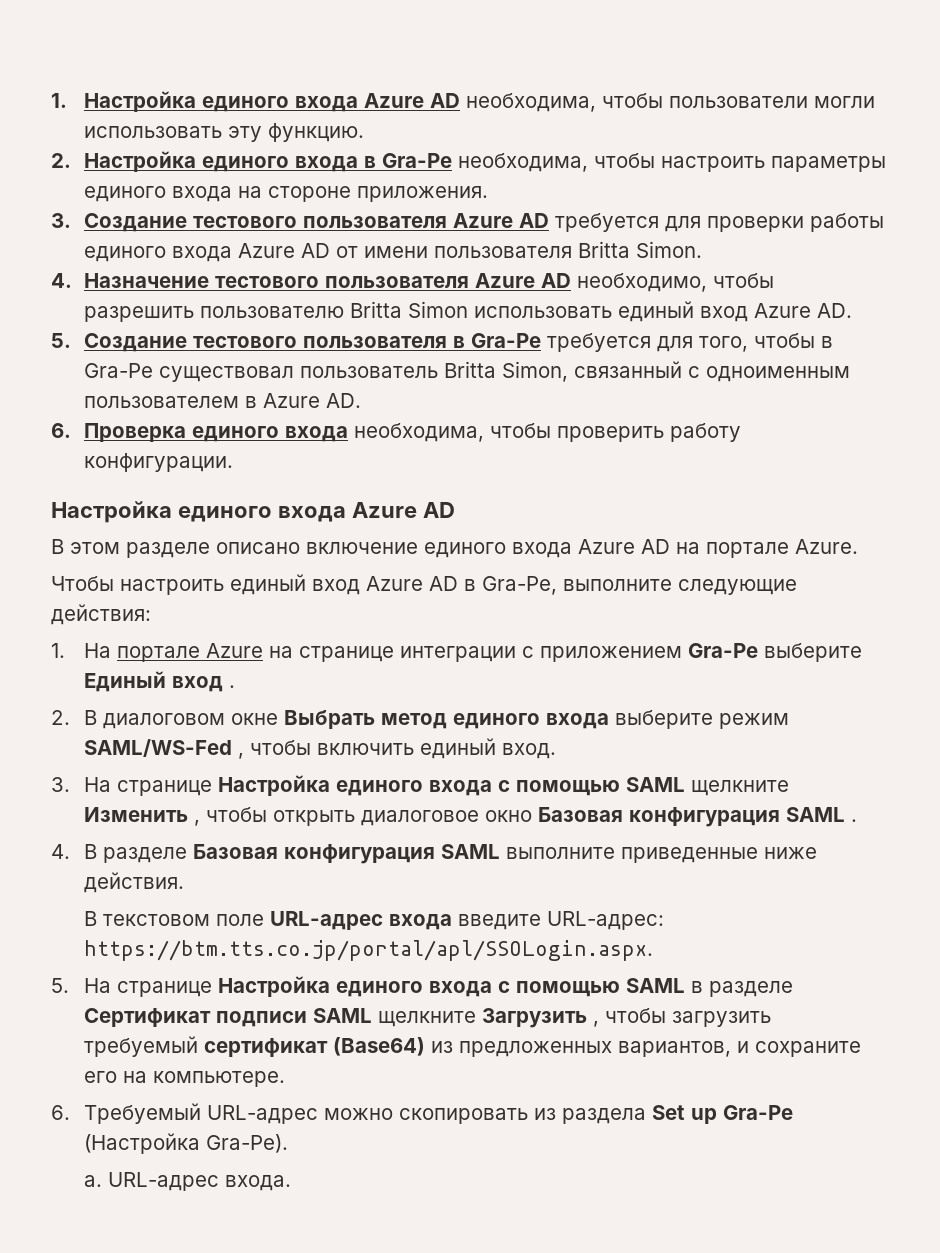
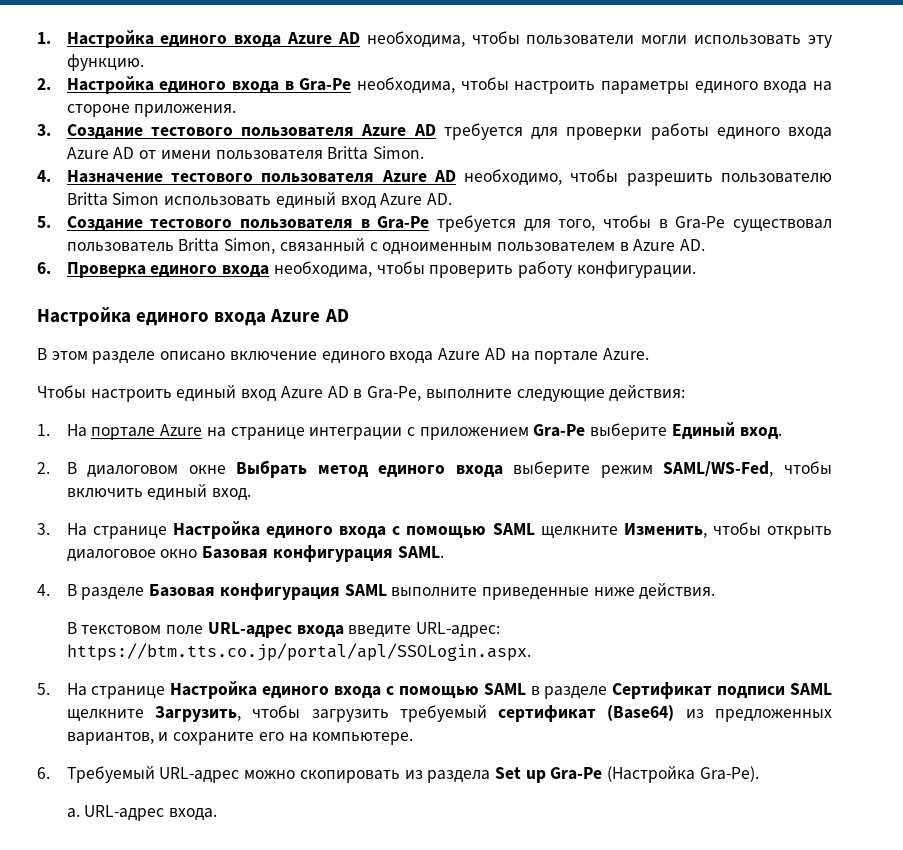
- 1. На портале Azure на странице интеграции с приложением Gra-Pe выберите Единый вход .
+ 1. На портале Azure на странице интеграции с приложением Gra-Pe выберите Единый вход.
- 2. В диалоговом окне Выбрать метод единого входа выберите режим SAML/WS-Fed , чтобы включить единый вход.
+ 2. В диалоговом окне Выбрать метод единого входа выберите режим SAML/WS-Fed, чтобы включить единый вход.
- 3. На странице Настройка единого входа с помощью SAML щелкните Изменить , чтобы открыть диалоговое окно Базовая конфигурация SAML .
+ 3. На странице Настройка единого входа с помощью SAML щелкните Изменить, чтобы открыть диалоговое окно Базовая конфигурация SAML.
- 5. На странице Настройка единого входа с помощью SAML в разделе Сертификат подписи SAML щелкните Загрузить , чтобы загрузить требуемый сертификат (Base64) из предложенных вариантов, и сохраните его на компьютере.
+ 5. На странице Настройка единого входа с помощью SAML в разделе Сертификат подписи SAML щелкните Загрузить, чтобы загрузить требуемый сертификат (Base64) из предложенных вариантов, и сохраните его на компьютере.

